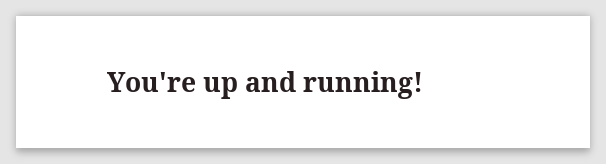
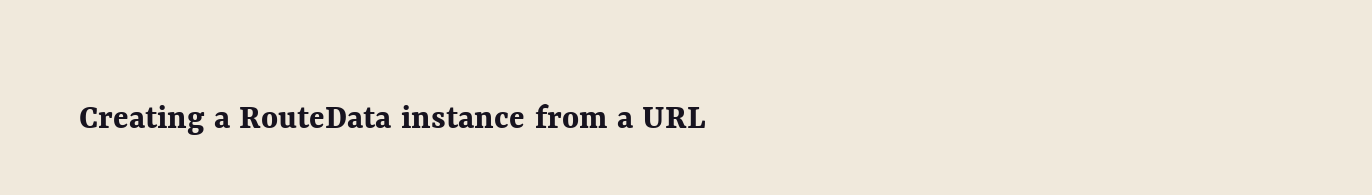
- You're up and running!
+ Creating a RouteData instance from a URL

